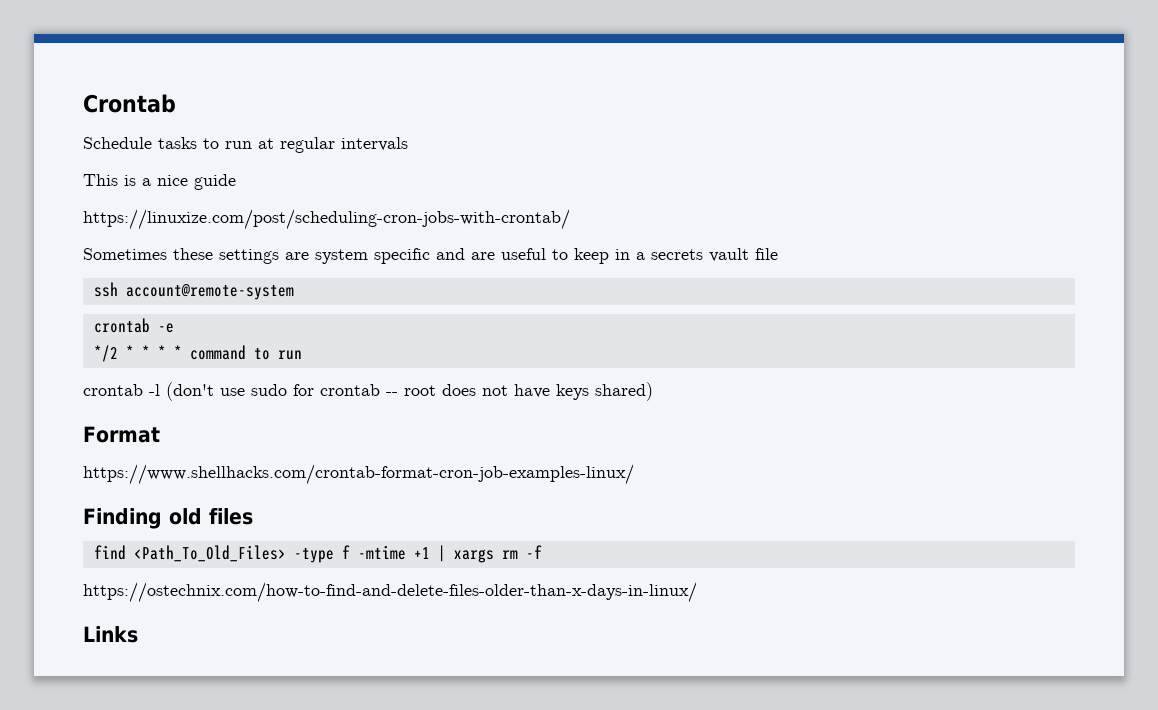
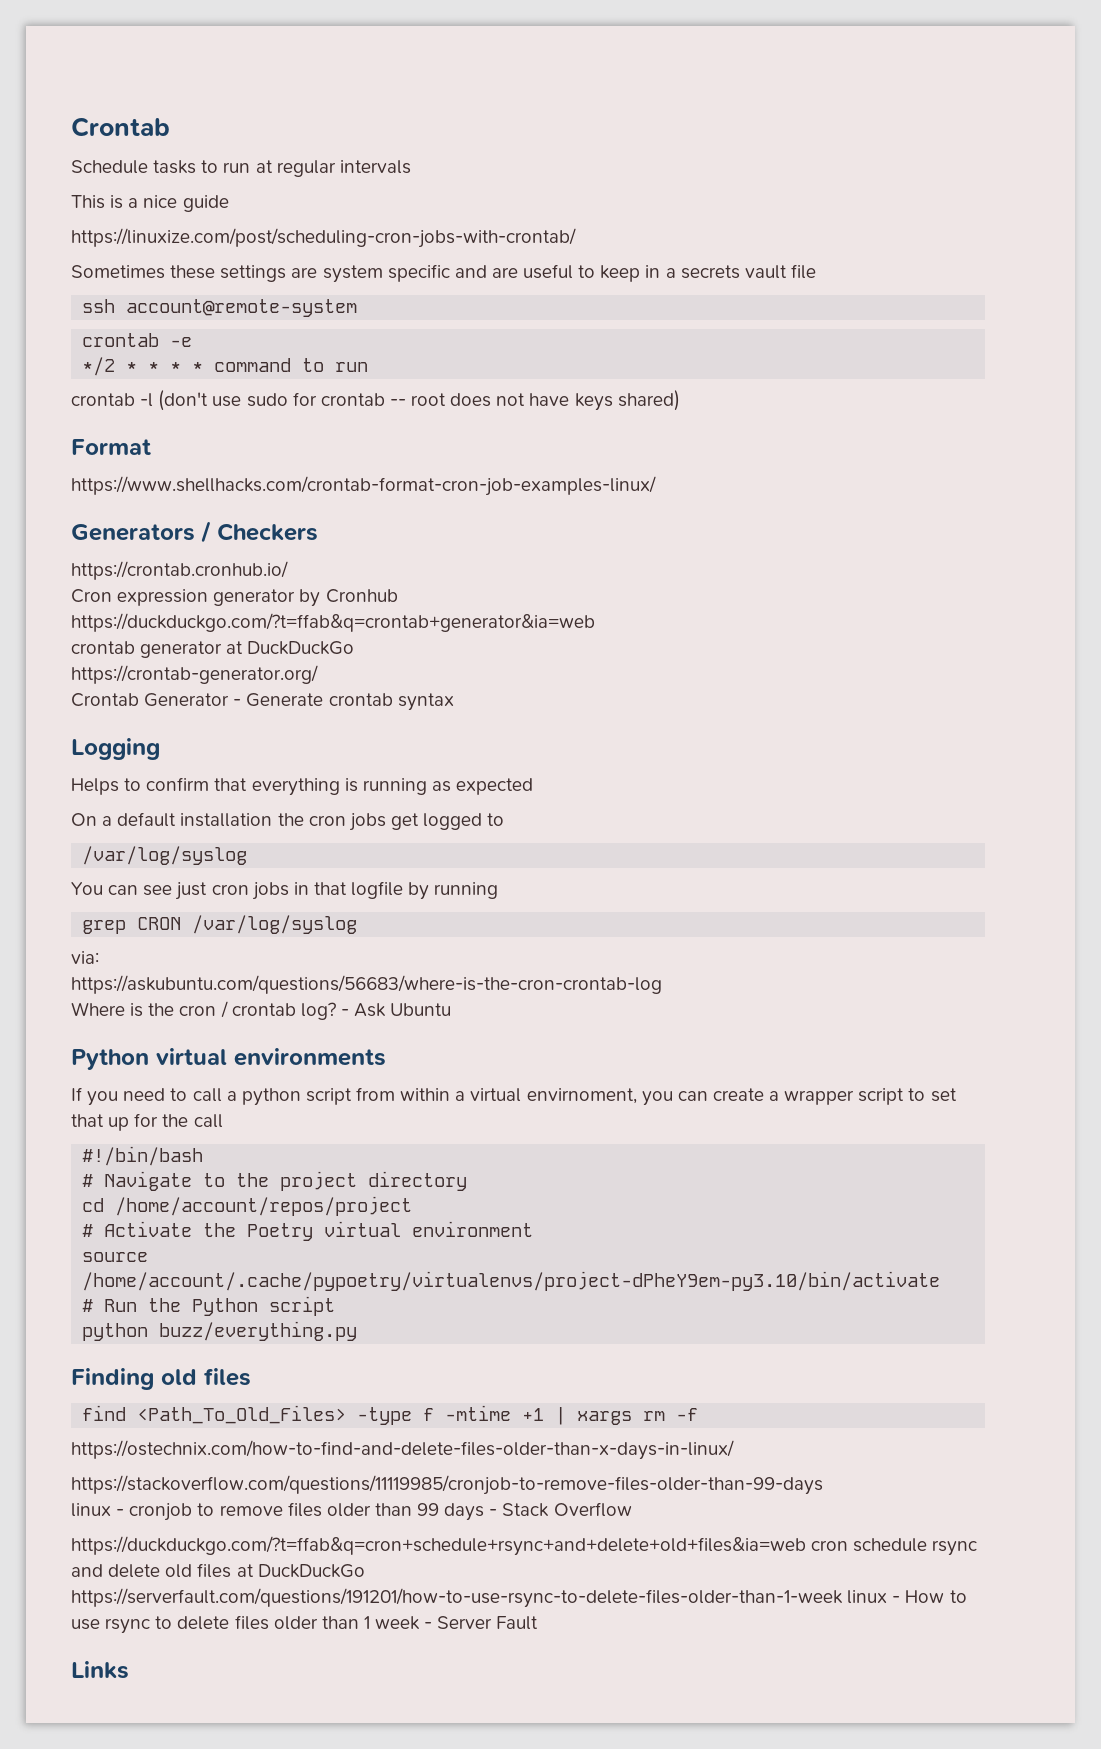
+ Generators / Checkers
+ https://crontab.cronhub.io/
+ Cron expression generator by Cronhub
+ https://duckduckgo.com/?t=ffab&q=crontab+generator&ia=web
+ crontab generator at DuckDuckGo
+ https://crontab-generator.org/
+ Crontab Generator - Generate crontab syntax
+ Logging
+ Helps to confirm that everything is running as expected
+ On a default installation the cron jobs get logged to
+ /var/log/syslog
+ You can see just cron jobs in that logfile by running
+ grep CRON /var/log/syslog
+ via:
+ https://askubuntu.com/questions/56683/where-is-the-cron-crontab-log
+ Where is the cron / crontab log? - Ask Ubuntu
+ Python virtual environments
+ If you need to call a python script from within a virtual envirnoment, you can create a wrapper script to set that up for the call
+ #!/bin/bash
+ # Navigate to the project directory
+ cd /home/account/repos/project
+ # Activate the Poetry virtual environment
+ source /home/account/.cache/pypoetry/virtualenvs/project-dPheY9em-py3.10/bin/activate
+ # Run the Python script
+ python buzz/everything.py
+ https://stackoverflow.com/questions/11119985/cronjob-to-remove-files-older-than-99-days
+ linux - cronjob to remove files older than 99 days - Stack Overflow
+ https://duckduckgo.com/?t=ffab&q=cron+schedule+rsync+and+delete+old+files&ia=web cron schedule rsync and delete old files at DuckDuckGo https://serverfault.com/questions/191201/how-to-use-rsync-to-delete-files-older-than-1-week linux - How to use rsync to delete files older than 1 week - Server Fault

